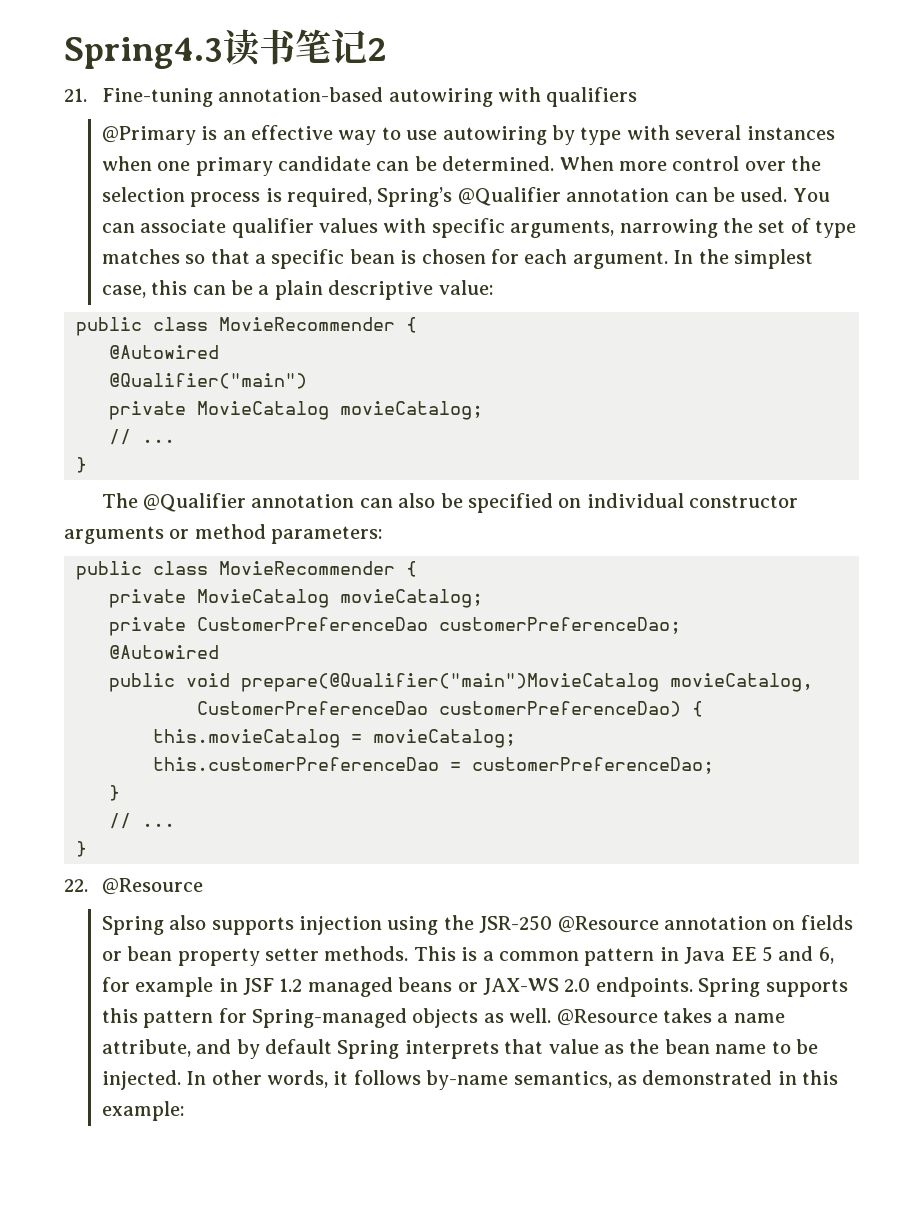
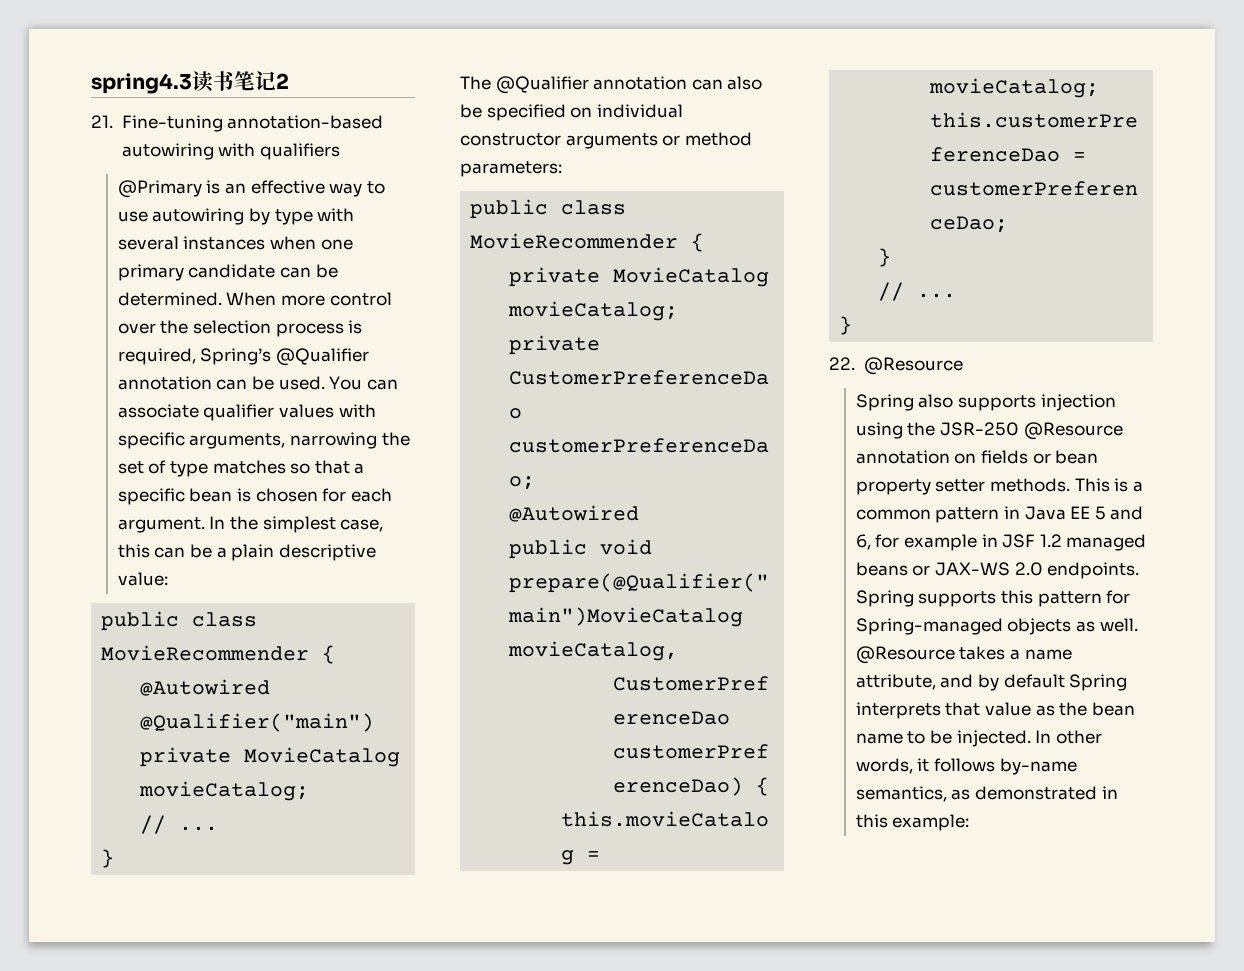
- Spring4.3读书笔记2
+ spring4.3读书笔记2

